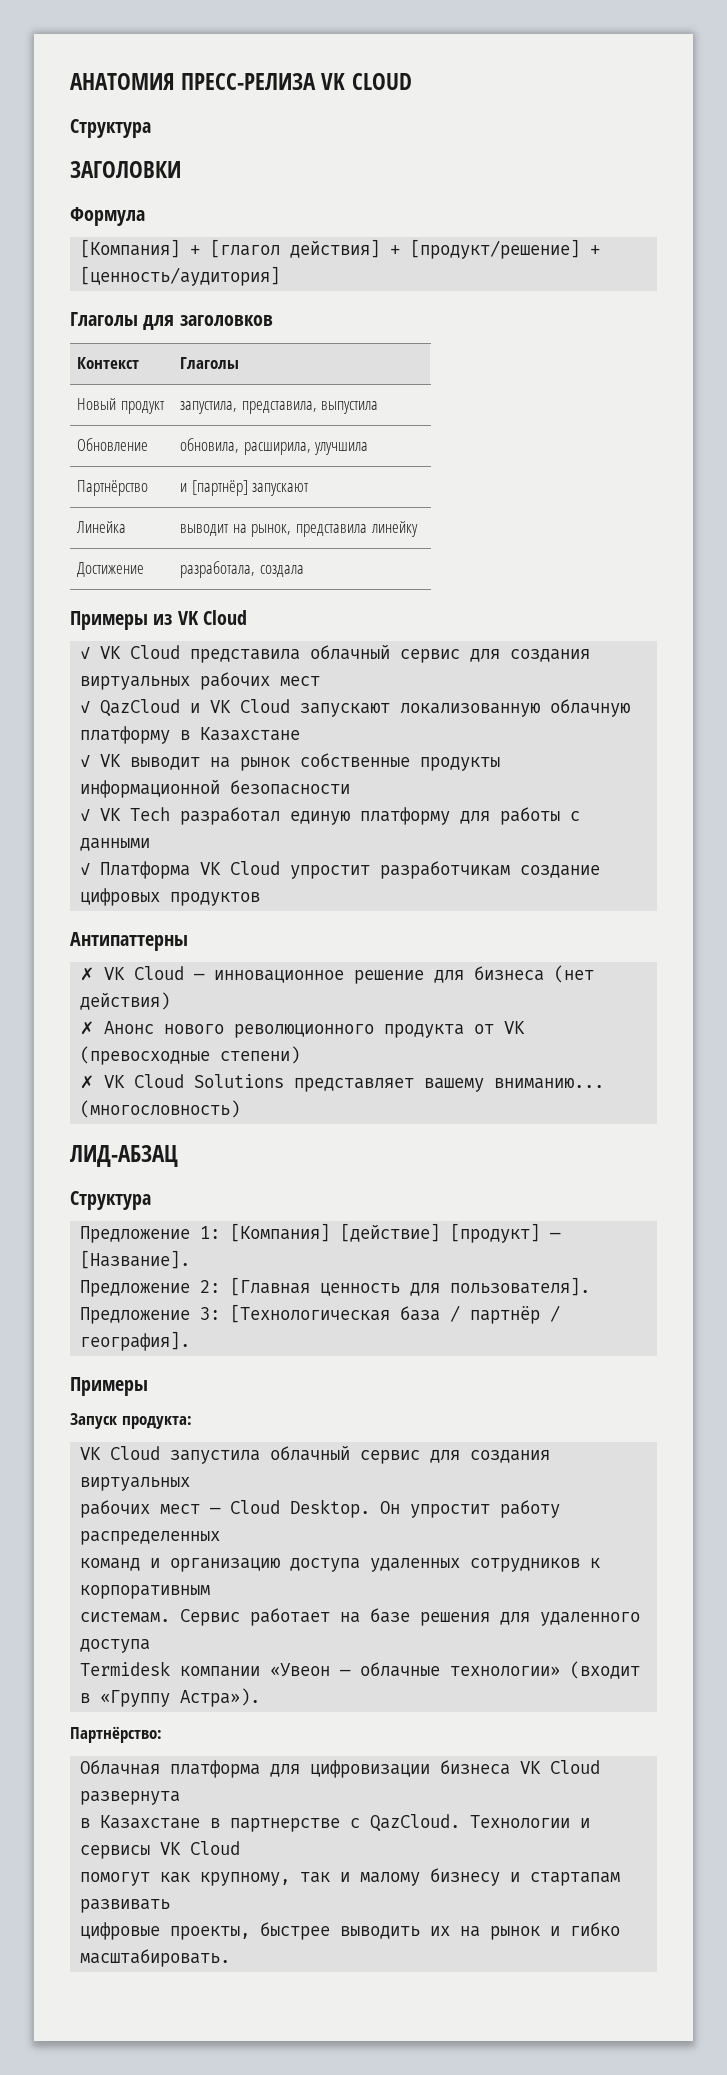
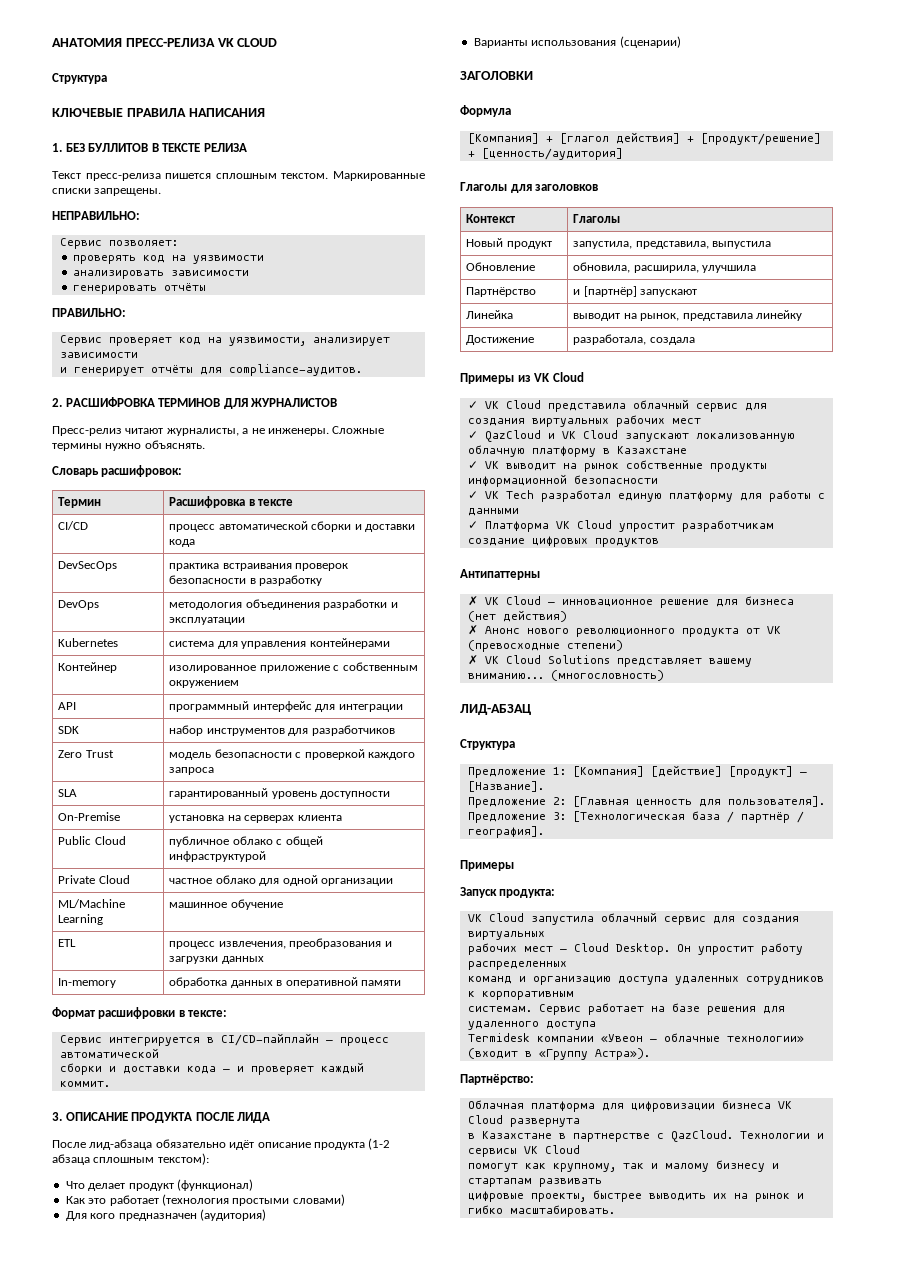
+ КЛЮЧЕВЫЕ ПРАВИЛА НАПИСАНИЯ
+ 1. БЕЗ БУЛЛИТОВ В ТЕКСТЕ РЕЛИЗА
+ Текст пресс-релиза пишется сплошным текстом. Маркированные списки запрещены.
+ НЕПРАВИЛЬНО:
+ Сервис позволяет:
+ проверять код на уязвимости
+ анализировать зависимости
+ генерировать отчёты
+ ПРАВИЛЬНО:
+ Сервис проверяет код на уязвимости, анализирует зависимости
+ и генерирует отчёты для compliance-аудитов.
+ 2. РАСШИФРОВКА ТЕРМИНОВ ДЛЯ ЖУРНАЛИСТОВ
+ Пресс-релиз читают журналисты, а не инженеры. Сложные термины нужно объяснять.
+ Словарь расшифровок:
+ Термин | Расшифровка в тексте
+ CI/CD | процесс автоматической сборки и доставки кода
+ DevSecOps | практика встраивания проверок безопасности в разработку
+ DevOps | методология объединения разработки и эксплуатации
+ Kubernetes | система для управления контейнерами
+ Контейнер | изолированное приложение с собственным окружением
+ API | программный интерфейс для интеграции
+ SDK | набор инструментов для разработчиков
+ Zero Trust | модель безопасности с проверкой каждого запроса
+ SLA | гарантированный уровень доступности
+ On-Premise | установка на серверах клиента
+ Public Cloud | публичное облако с общей инфраструктурой
+ Private Cloud | частное облако для одной организации
+ ML/Machine Learning | машинное обучение
+ ETL | процесс извлечения, преобразования и загрузки данных
+ In-memory | обработка данных в оперативной памяти
+ Формат расшифровки в тексте:
+ Сервис интегрируется в CI/CD-пайплайн — процесс автоматической
+ сборки и доставки кода — и проверяет каждый коммит.
+ 3. ОПИСАНИЕ ПРОДУКТА ПОСЛЕ ЛИДА
+ После лид-абзаца обязательно идёт описание продукта (1-2 абзаца сплошным текстом):
+ Что делает продукт (функционал)
+ Как это работает (технология простыми словами)
+ Для кого предназначен (аудитория)
+ Варианты использования (сценарии)

